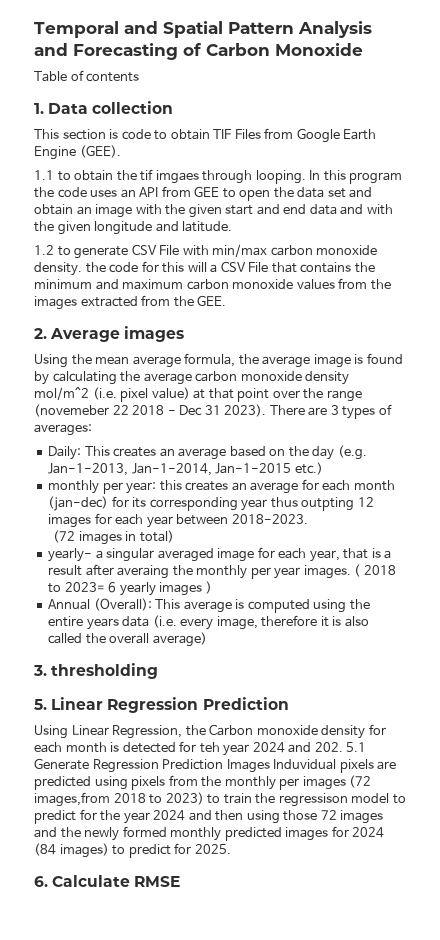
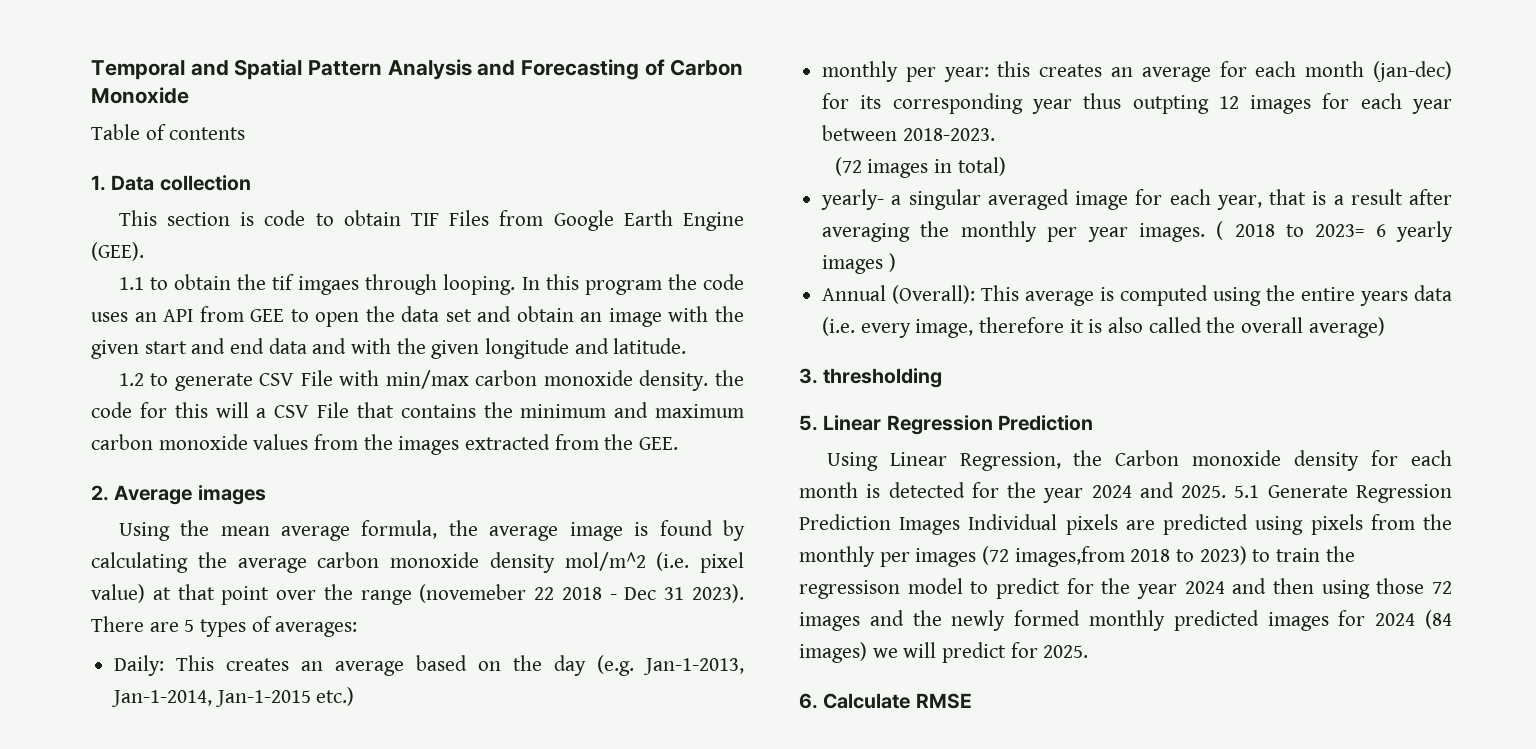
- There are 3 types of averages:
+ There are 5 types of averages:
- yearly- a singular averaged image for each year, that is a result after averaing the monthly per year images.
+ yearly- a singular averaged image for each year, that is a result after averaging the monthly per year images.
- Using Linear Regression, the Carbon monoxide density for each month is detected for teh year 2024 and 202. 5.1 Generate Regression Prediction Images Induvidual pixels are predicted using pixels from the monthly per images (72 images,from 2018 to 2023) to train the regressison model to predict for the year 2024 and then using those 72 images and the newly formed monthly predicted images for 2024 (84 images) to predict for 2025.
+ Using Linear Regression, the Carbon monoxide density for each month is detected for the year 2024 and 2025. 5.1 Generate Regression Prediction Images Individual pixels are predicted using pixels from the monthly per images (72 images,from 2018 to 2023) to train the regressison model to predict for the year 2024 and then using those 72 images and the newly formed monthly predicted images for 2024 (84 images) we will predict for 2025.

